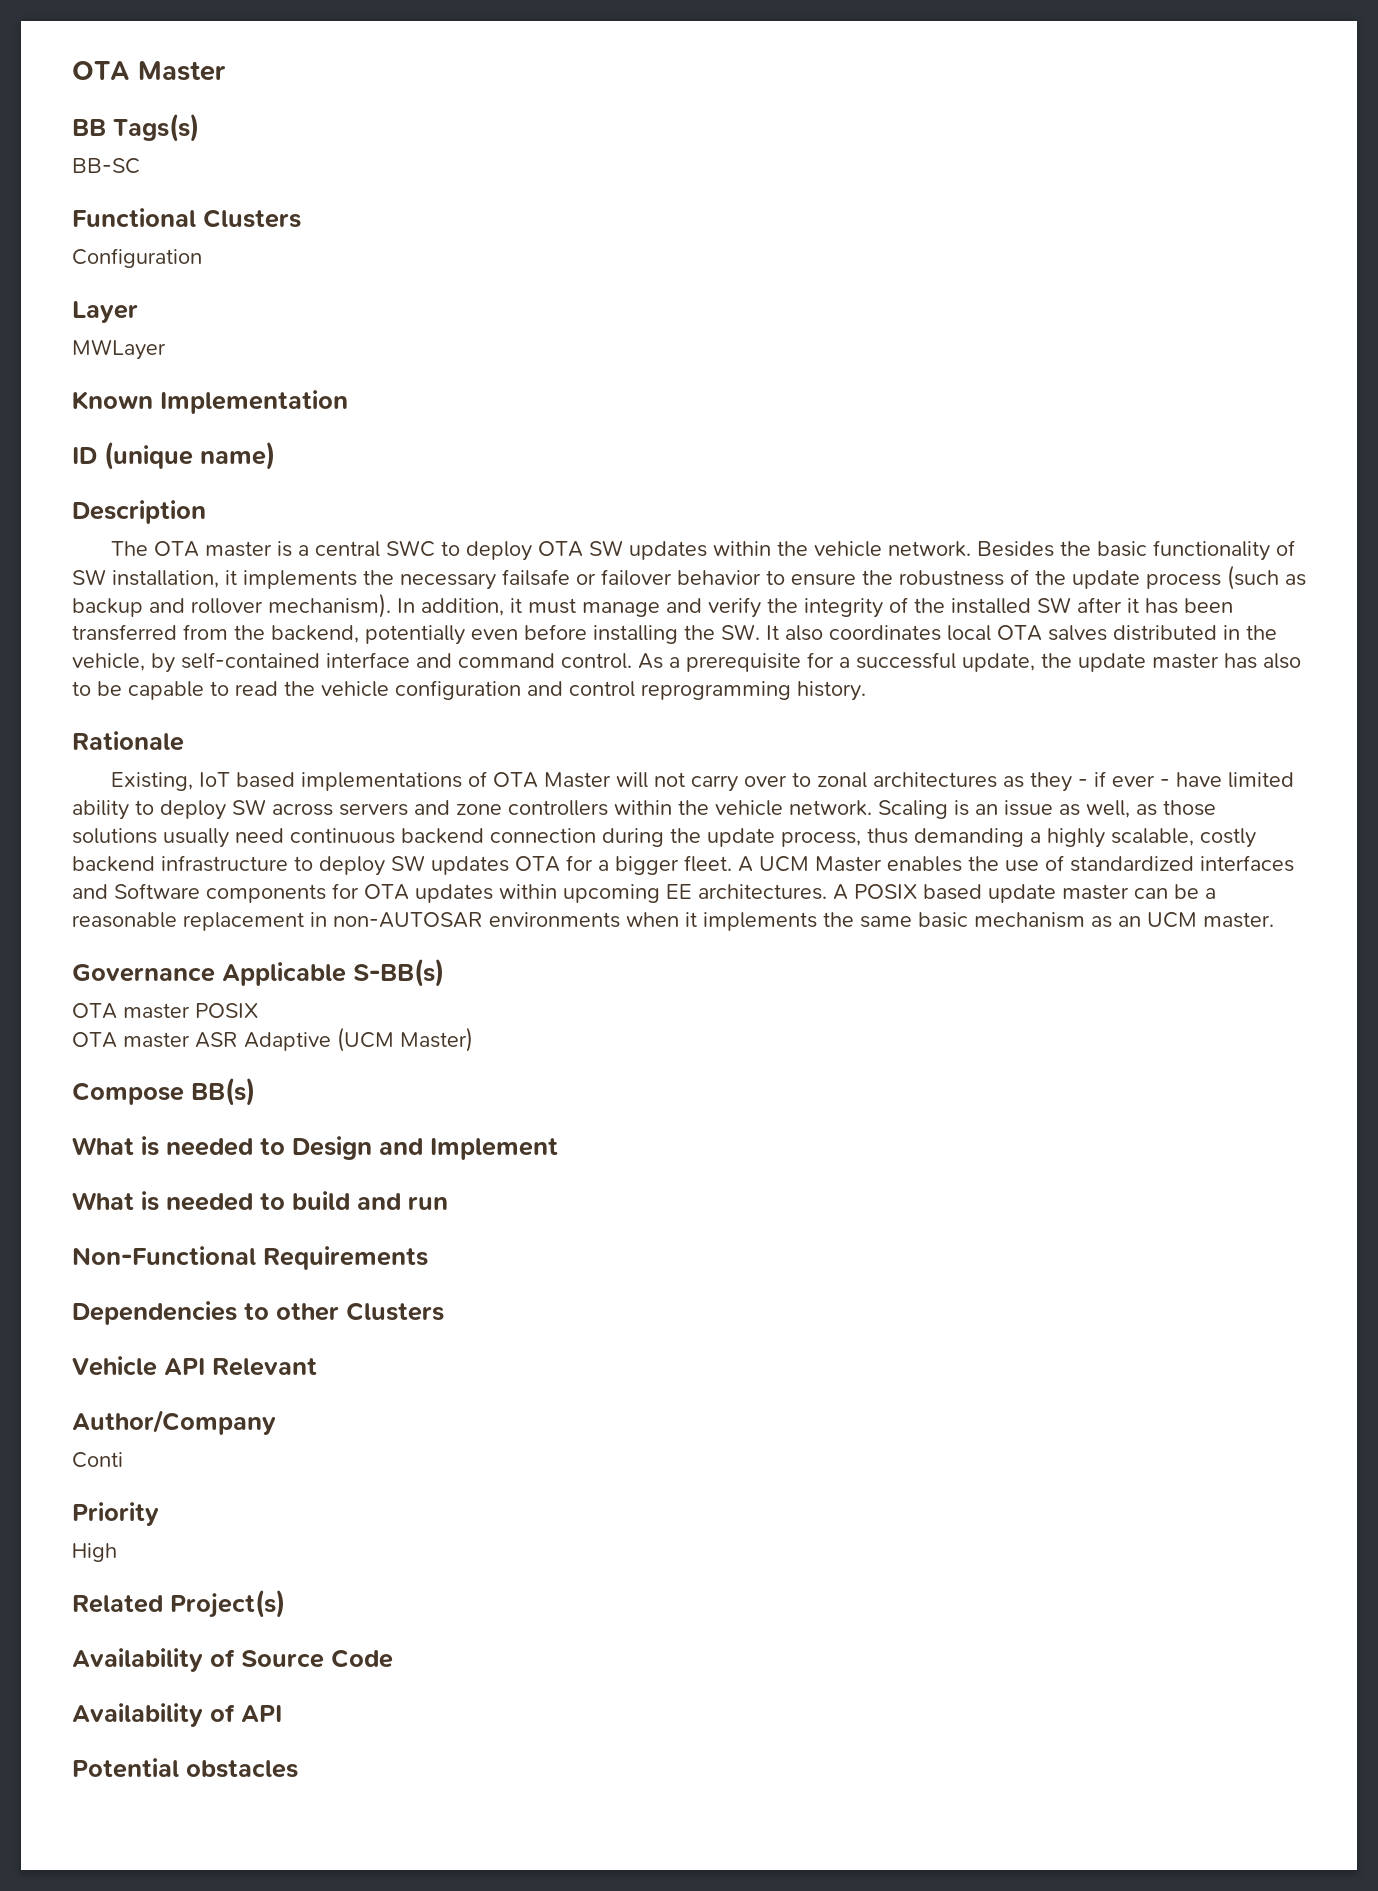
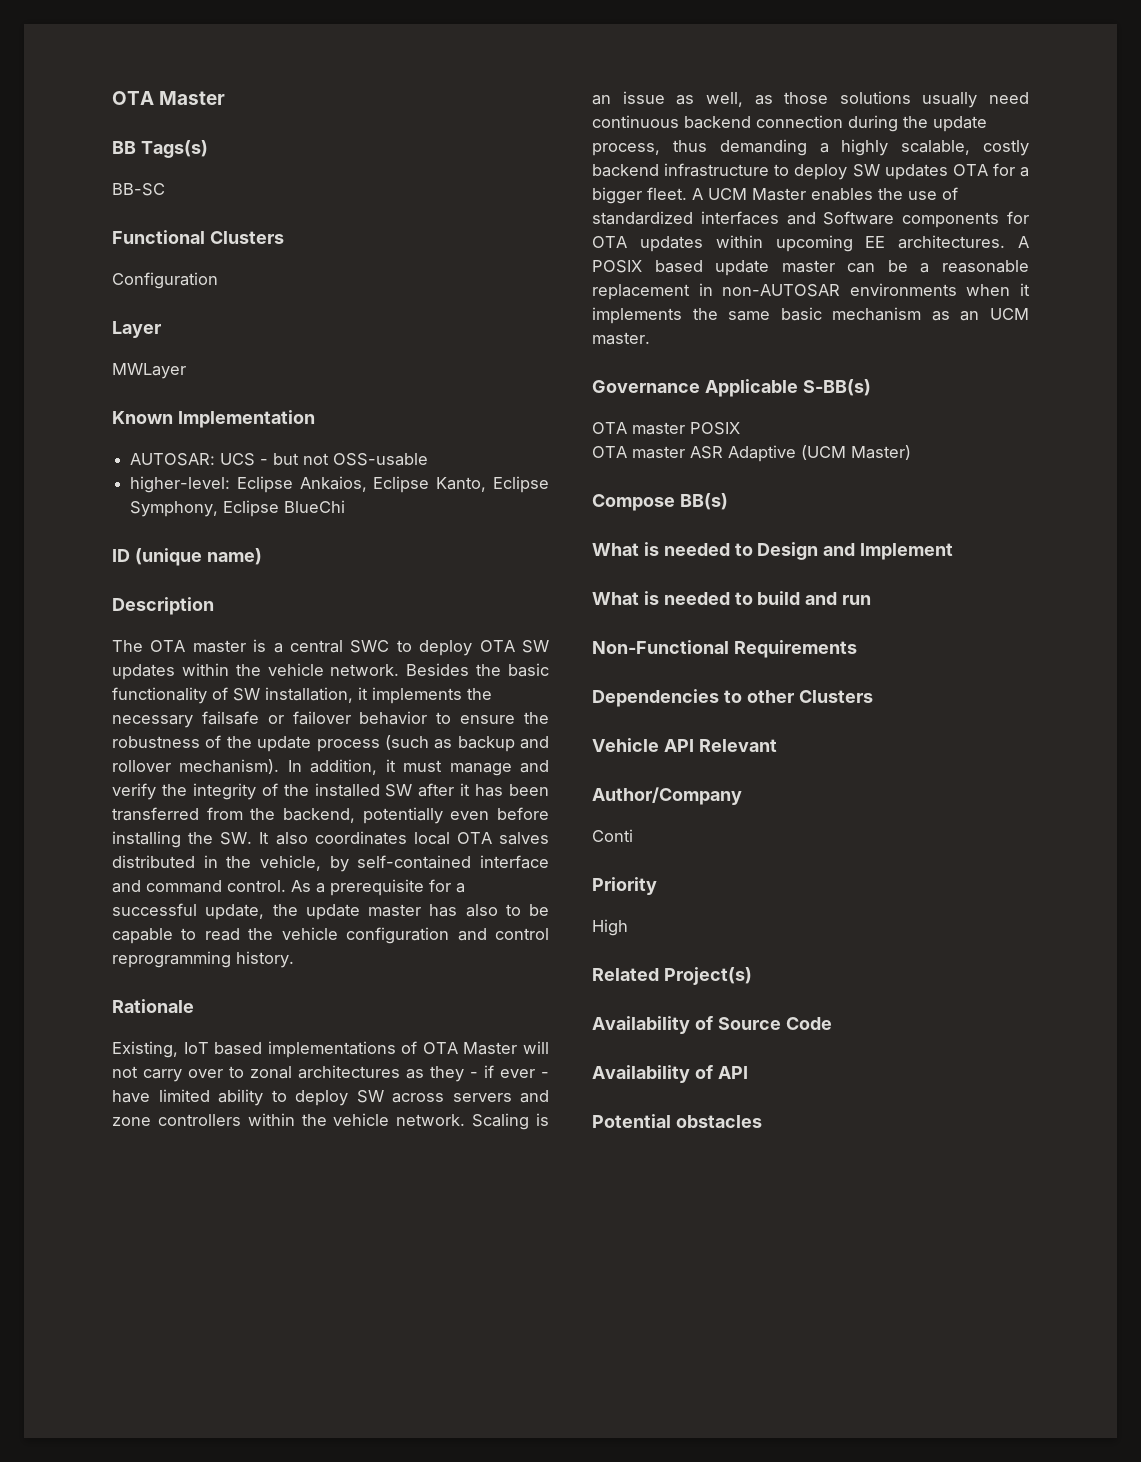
+ AUTOSAR: UCS - but not OSS-usable
+ higher-level: Eclipse Ankaios, Eclipse Kanto, Eclipse Symphony, Eclipse BlueChi

